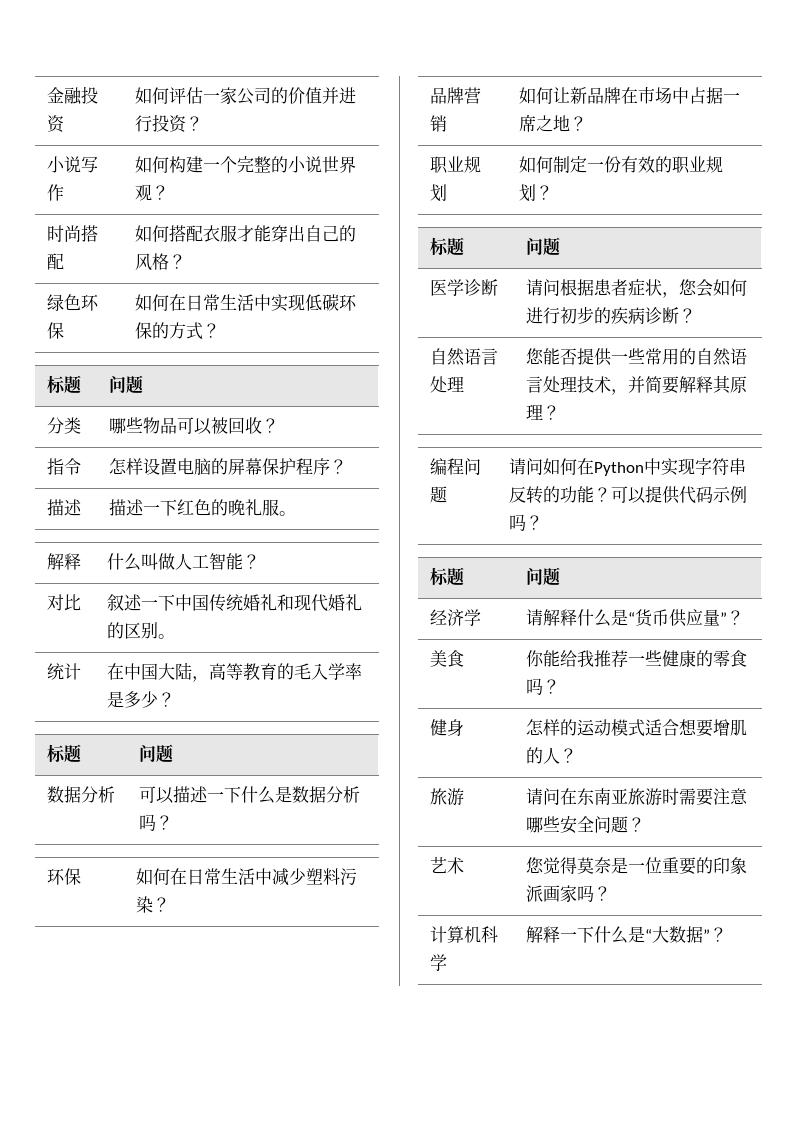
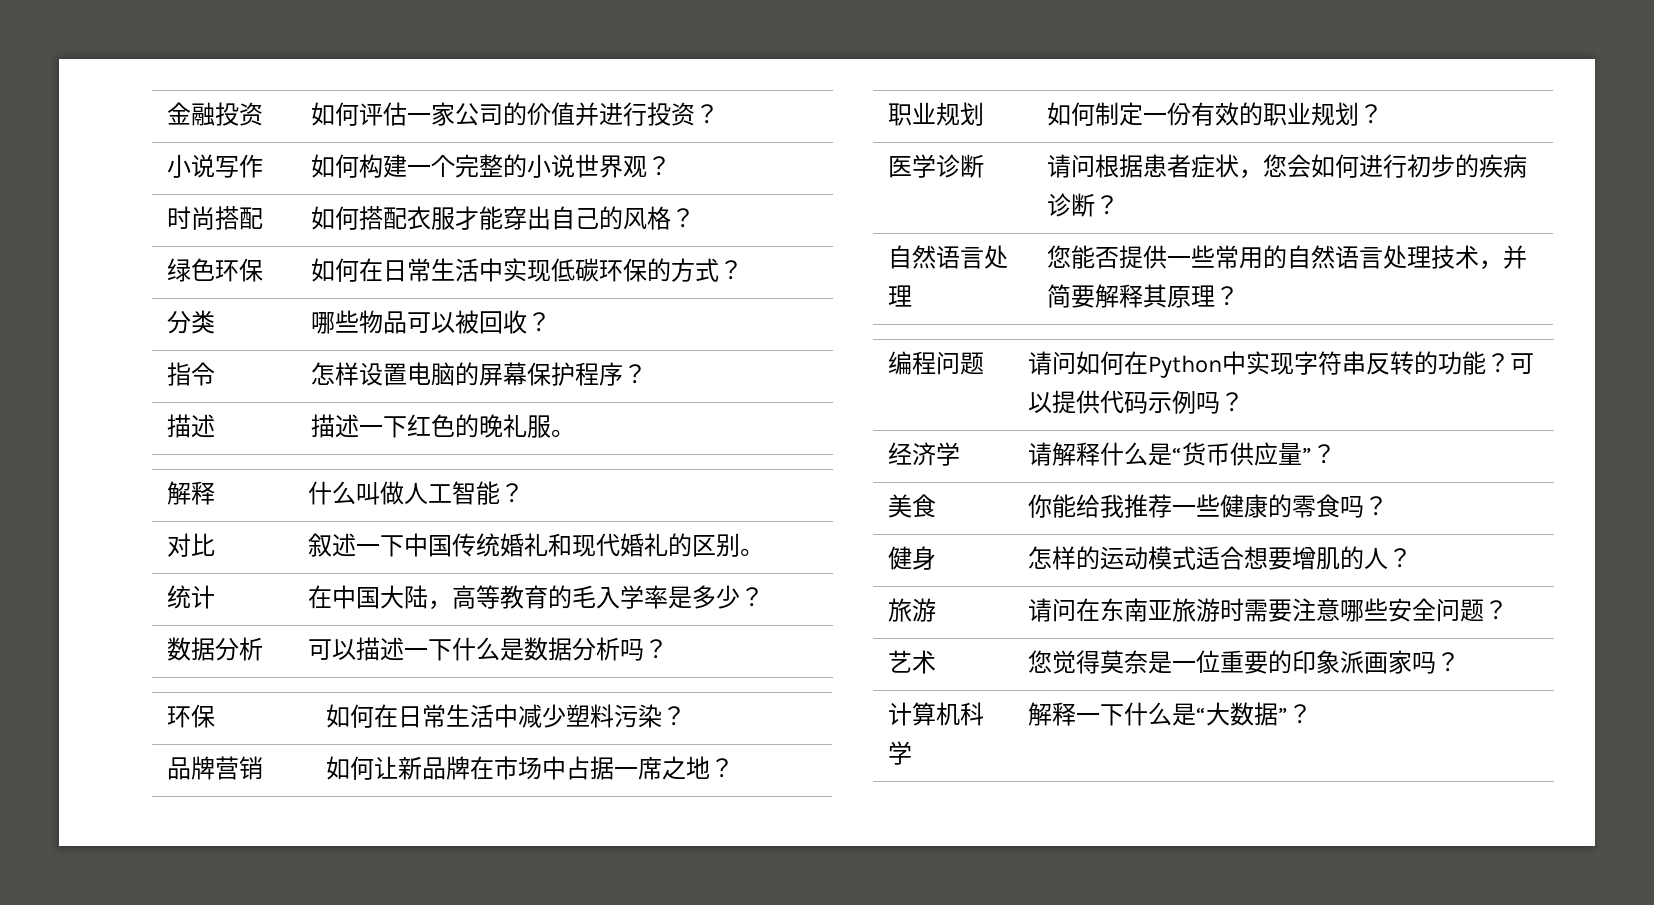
  绿色环保 | 如何在日常生活中实现低碳环保的方式？
- 标题 | 问题
  统计 | 在中国大陆，高等教育的毛入学率是多少？
- 标题 | 问题
  职业规划 | 如何制定一份有效的职业规划？
- 标题 | 问题
  编程问题 | 请问如何在Python中实现字符串反转的功能？可以提供代码示例吗？
- 标题 | 问题

